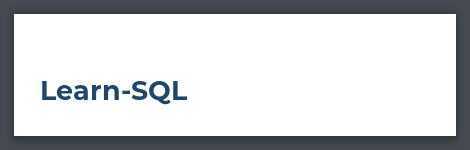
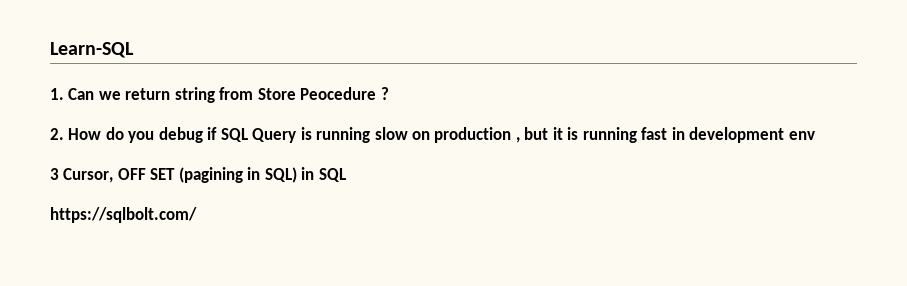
+ 1. Can we return string from Store Peocedure ?
+ 2. How do you debug if SQL Query is running slow on production , but it is running fast in development env
+ 3 Cursor, OFF SET (pagining in SQL) in SQL
+ https://sqlbolt.com/

